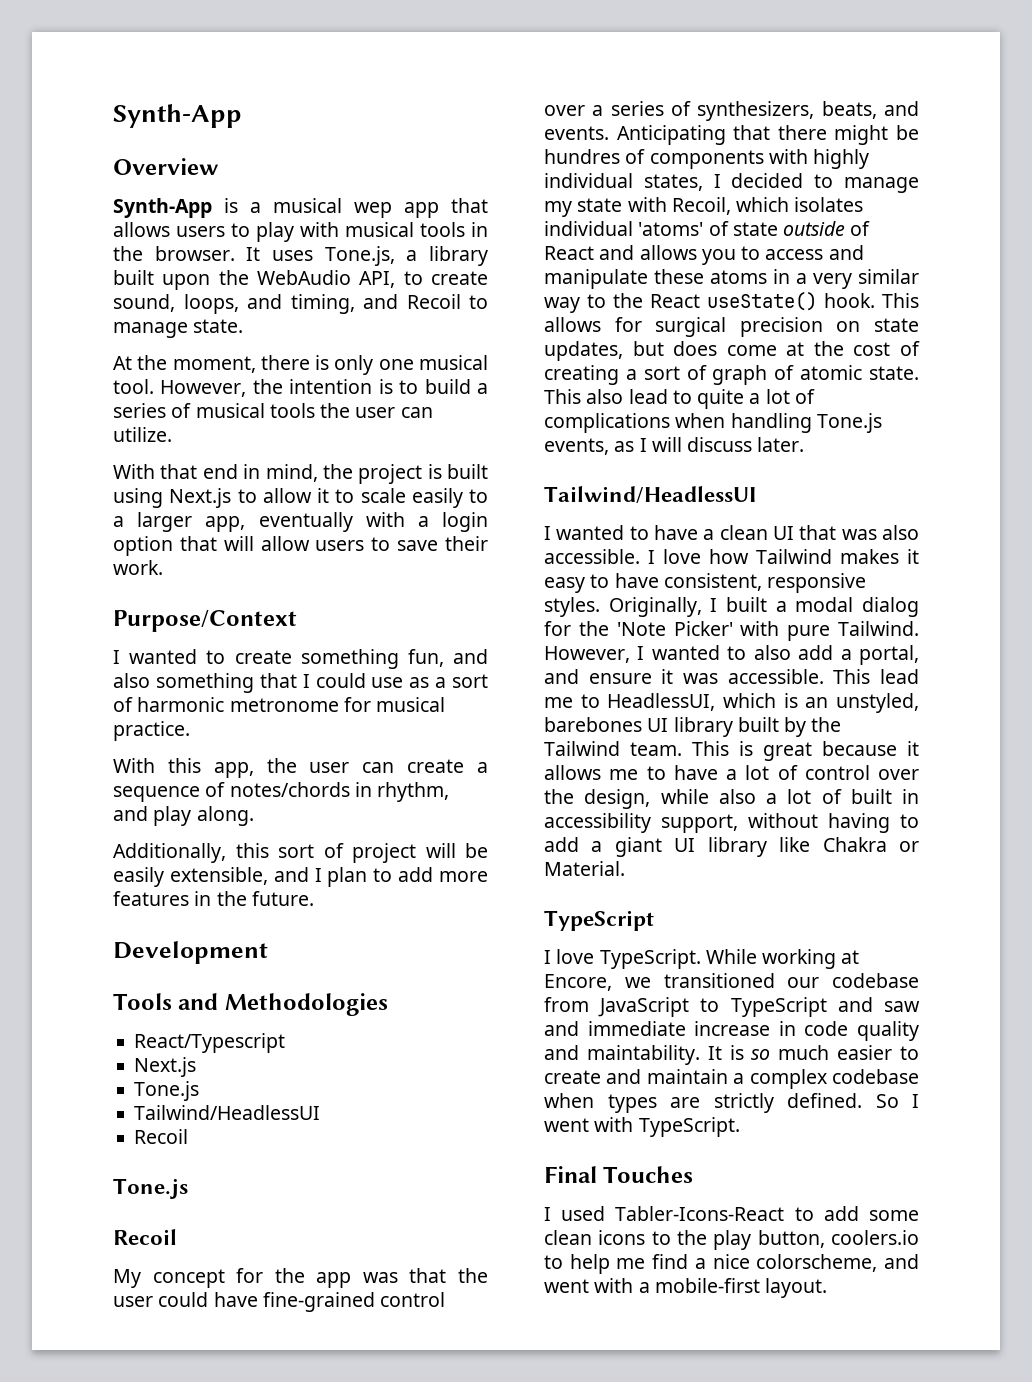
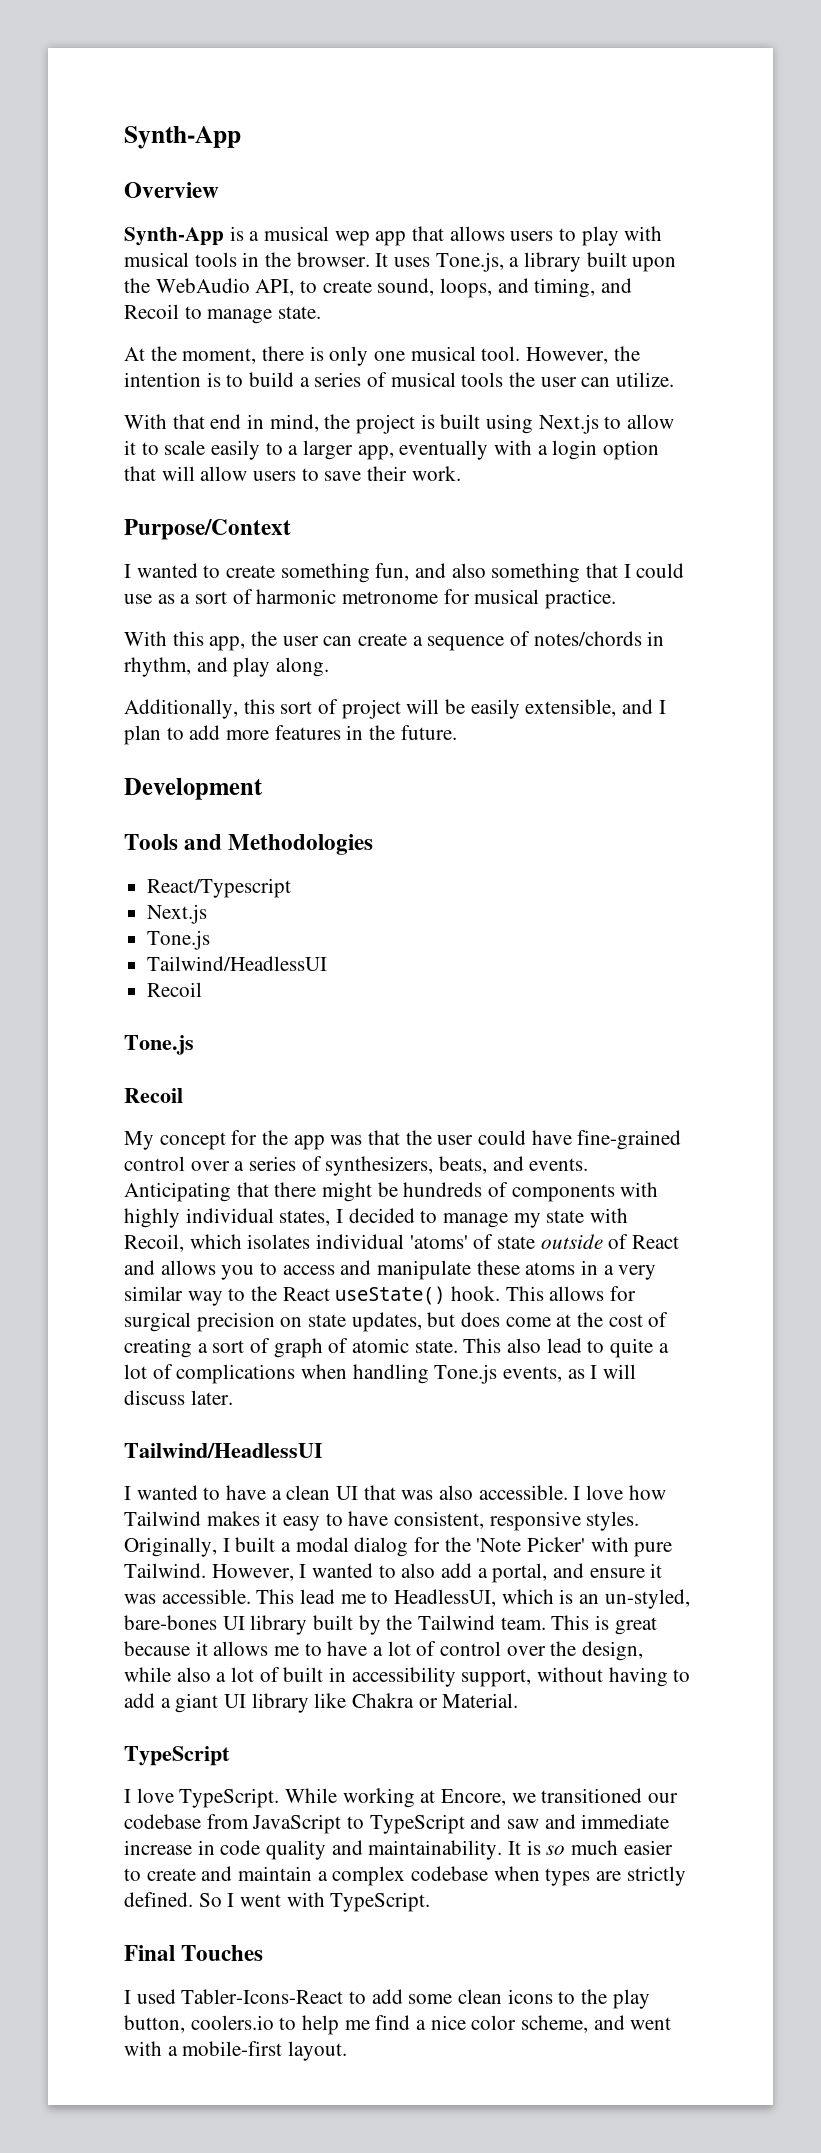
- Anticipating that there might be hundres of components with highly individual states, I decided to manage my state with Recoil, which isolates individual 'atoms' of state outside of React and allows you to access and manipulate these atoms in a very similar way to the React useState() hook.
+ Anticipating that there might be hundreds of components with highly individual states, I decided to manage my state with Recoil, which isolates individual 'atoms' of state outside of React and allows you to access and manipulate these atoms in a very similar way to the React useState() hook.
- This lead me to HeadlessUI, which is an unstyled, barebones UI library built by the Tailwind team.
+ This lead me to HeadlessUI, which is an un-styled, bare-bones UI library built by the Tailwind team.
- While working at Encore, we transitioned our codebase from JavaScript to TypeScript and saw and immediate increase in code quality and maintability.
+ While working at Encore, we transitioned our codebase from JavaScript to TypeScript and saw and immediate increase in code quality and maintainability.
- I used Tabler-Icons-React to add some clean icons to the play button, coolers.io to help me find a nice colorscheme, and went with a mobile-first layout.
+ I used Tabler-Icons-React to add some clean icons to the play button, coolers.io to help me find a nice color scheme, and went with a mobile-first layout.

